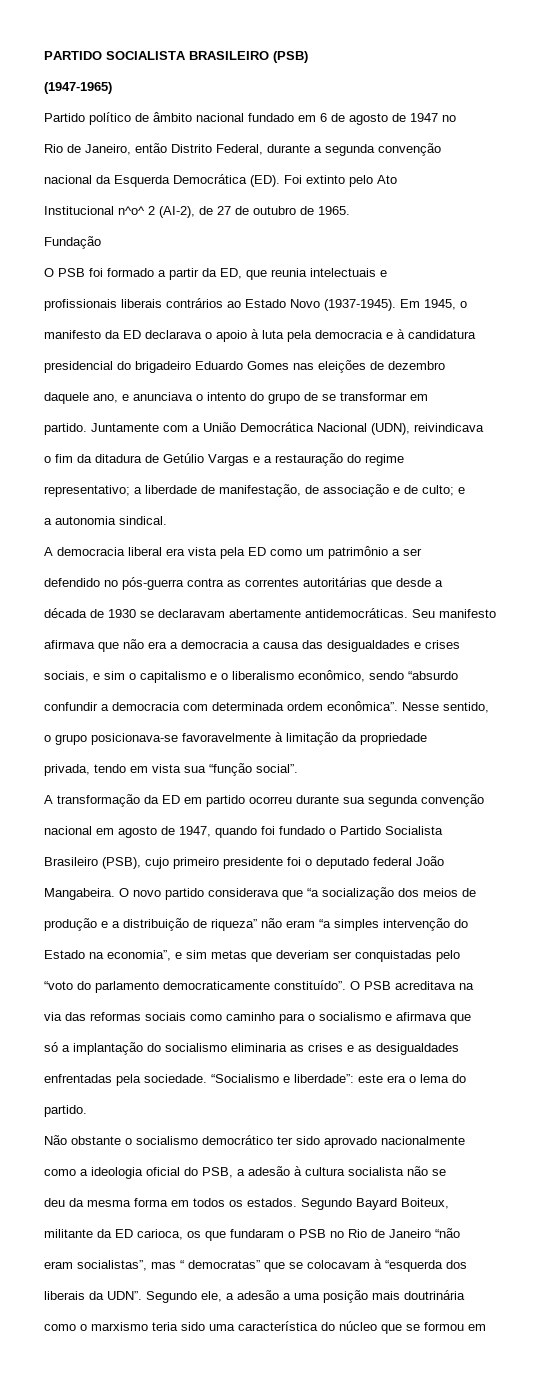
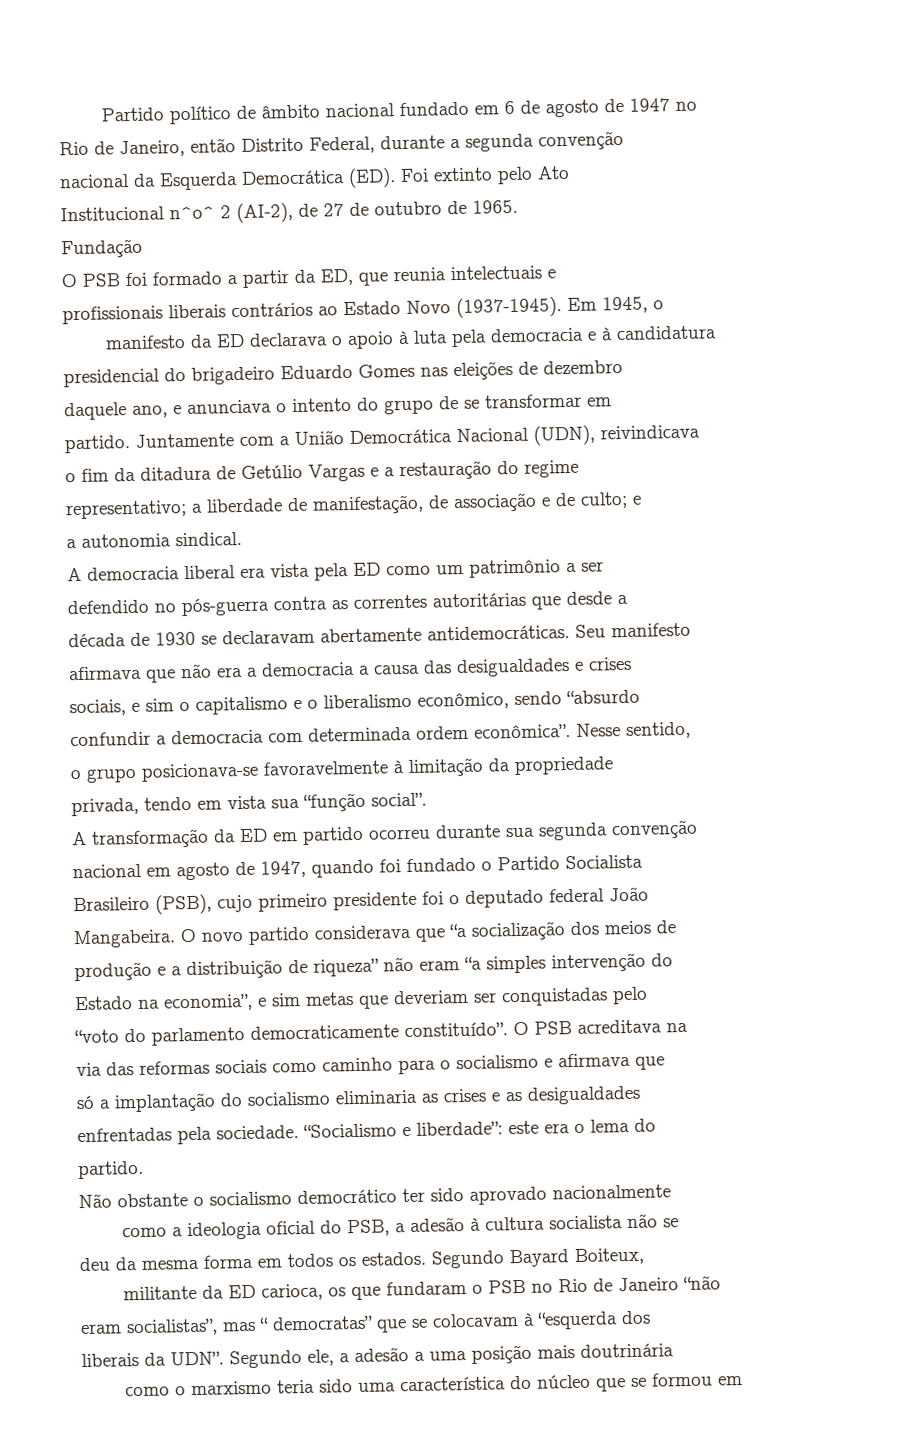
- PARTIDO SOCIALISTA BRASILEIRO (PSB)
- (1947-1965)

